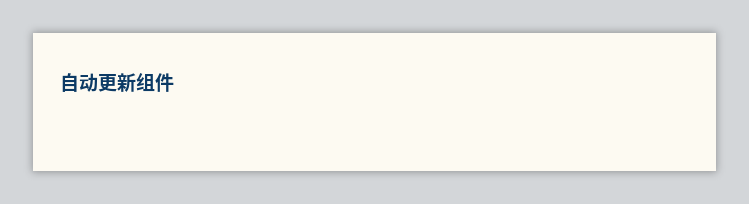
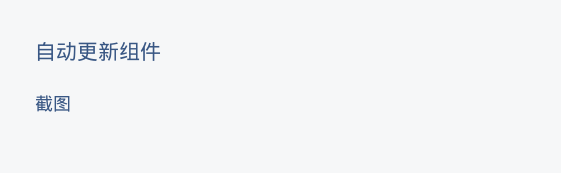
+ 截图

